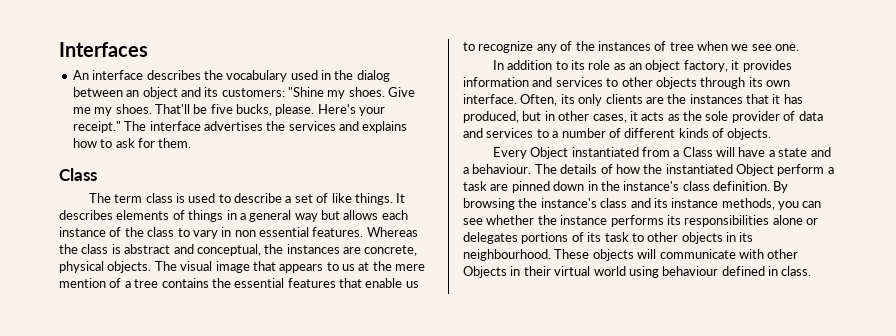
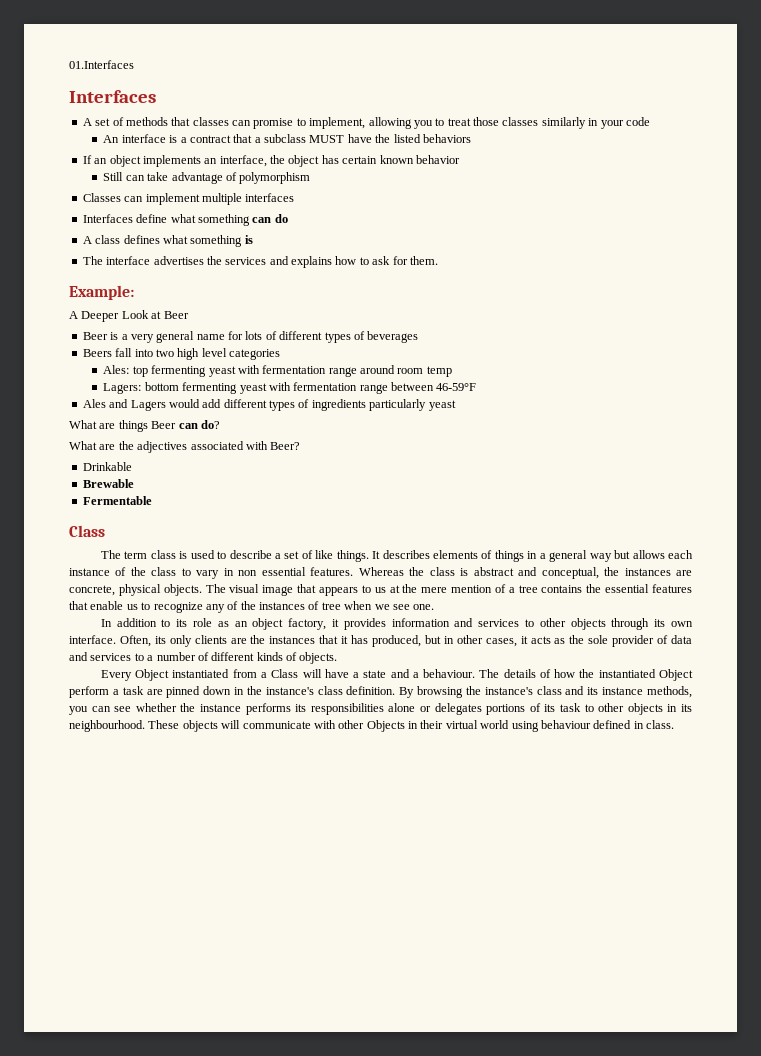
+ 01.Interfaces
- An interface describes the vocabulary used in the dialog between an object and its customers: "Shine my shoes. Give me my shoes. That'll be five bucks, please. Here's your receipt." The interface advertises the services and explains how to ask for them.
+ A set of methods that classes can promise to implement, allowing you to treat those classes similarly in your code
+ An interface is a contract that a subclass MUST have the listed behaviors
+ If an object implements an interface, the object has certain known behavior
+ Still can take advantage of polymorphism
+ Classes can implement multiple interfaces
+ Interfaces define what something can do
+ A class defines what something is
+ The interface advertises the services and explains how to ask for them.
+ Example:
+ A Deeper Look at Beer
+ Beer is a very general name for lots of different types of beverages
+ Beers fall into two high level categories
+ Ales: top fermenting yeast with fermentation range around room temp
+ Lagers: bottom fermenting yeast with fermentation range between 46-59°F
+ Ales and Lagers would add different types of ingredients particularly yeast
+ What are things Beer can do?
+ What are the adjectives associated with Beer?
+ Drinkable
+ Brewable
+ Fermentable

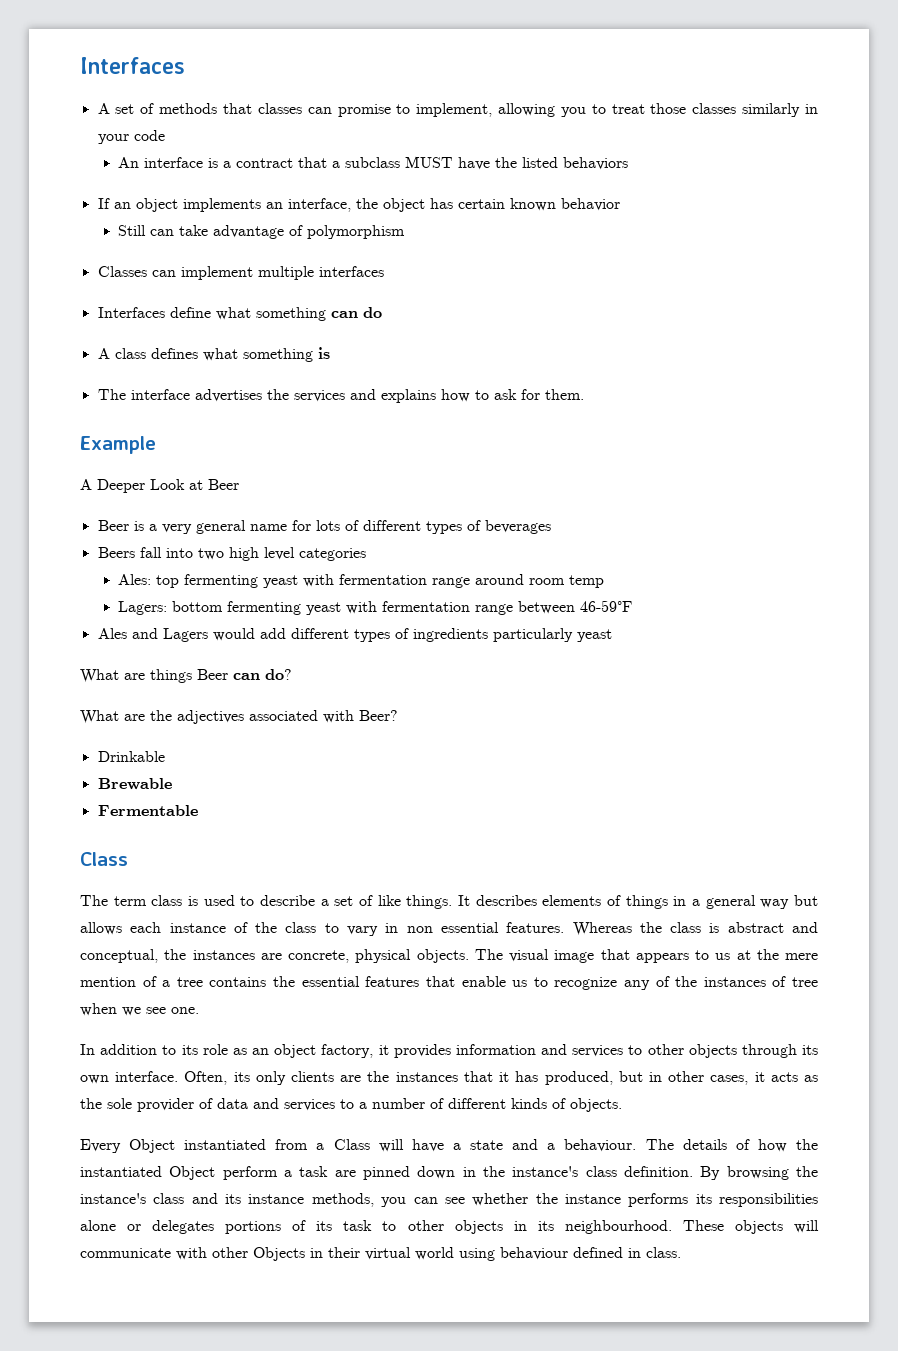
- 01.Interfaces
- Example:
+ Example

